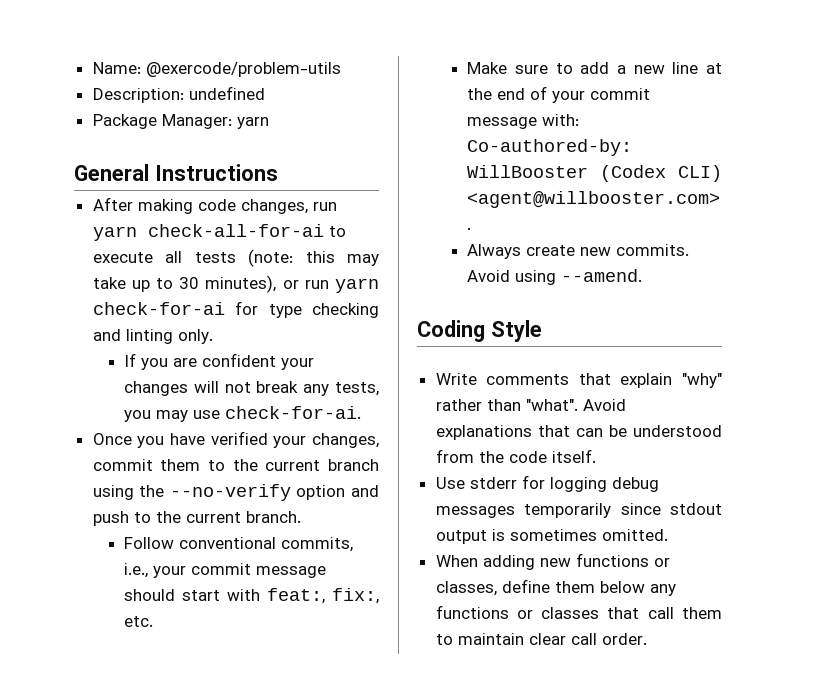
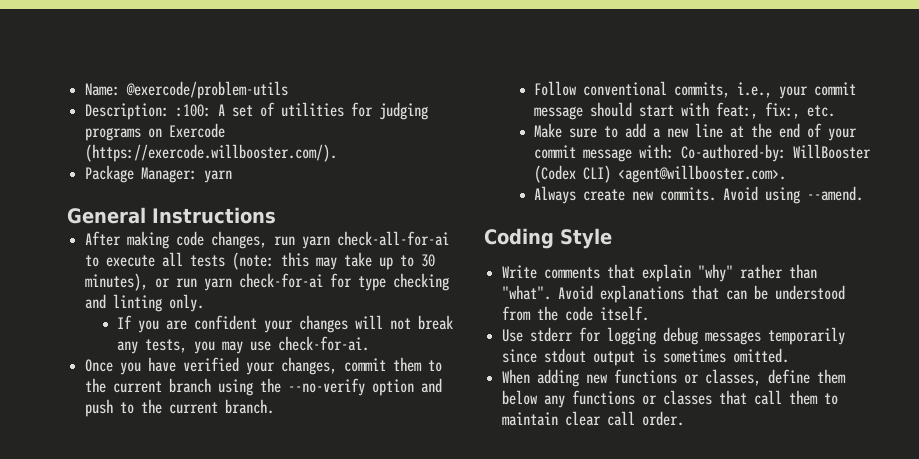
- Description: undefined
+ Description: :100: A set of utilities for judging programs on Exercode (https://exercode.willbooster.com/).

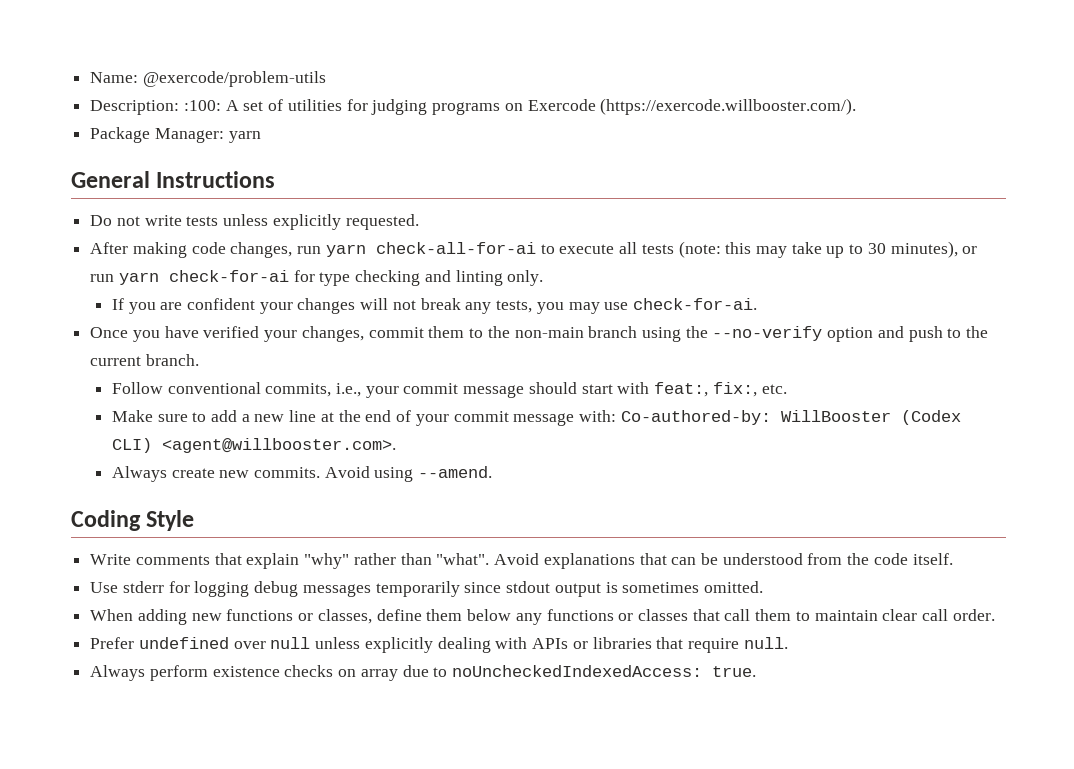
+ Do not write tests unless explicitly requested.
- Once you have verified your changes, commit them to the current branch using the --no-verify option and push to the current branch.
+ Once you have verified your changes, commit them to the non-main branch using the --no-verify option and push to the current branch.
+ Prefer undefined over null unless explicitly dealing with APIs or libraries that require null.
+ Always perform existence checks on array due to noUncheckedIndexedAccess: true.

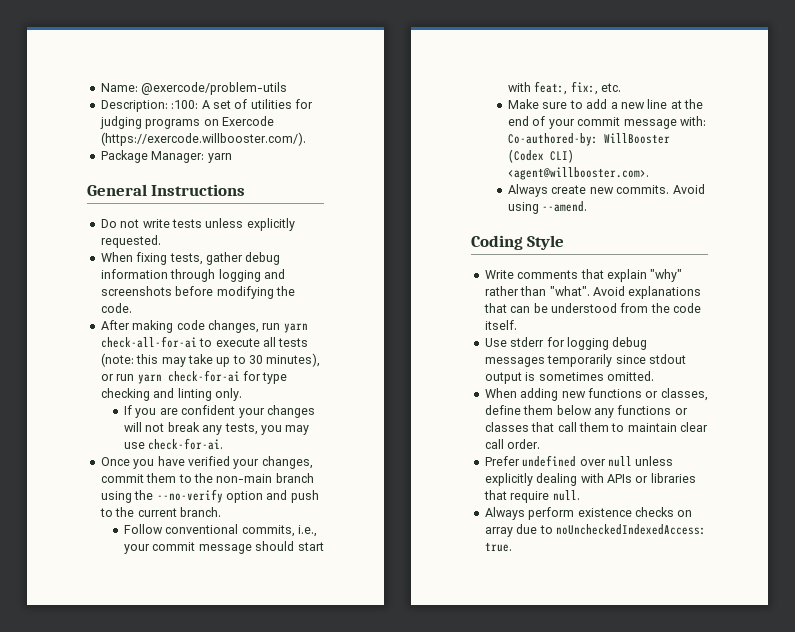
+ When fixing tests, gather debug information through logging and screenshots before modifying the code.

